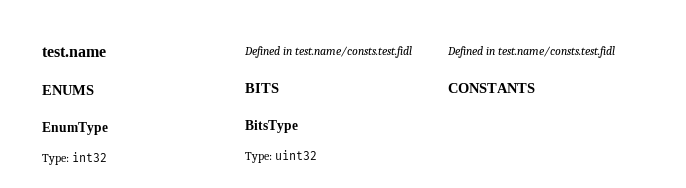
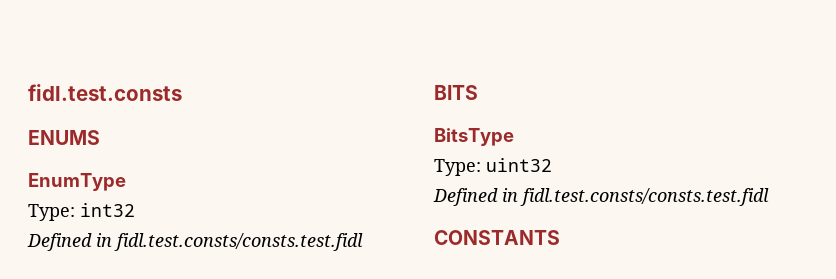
- test.name
+ fidl.test.consts
  Type: int32
- Defined in test.name/consts.test.fidl
+ Defined in fidl.test.consts/consts.test.fidl
  Type: uint32
- Defined in test.name/consts.test.fidl
+ Defined in fidl.test.consts/consts.test.fidl

